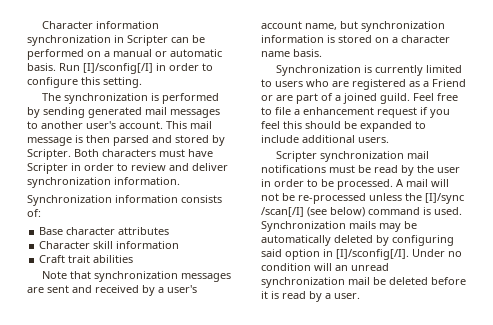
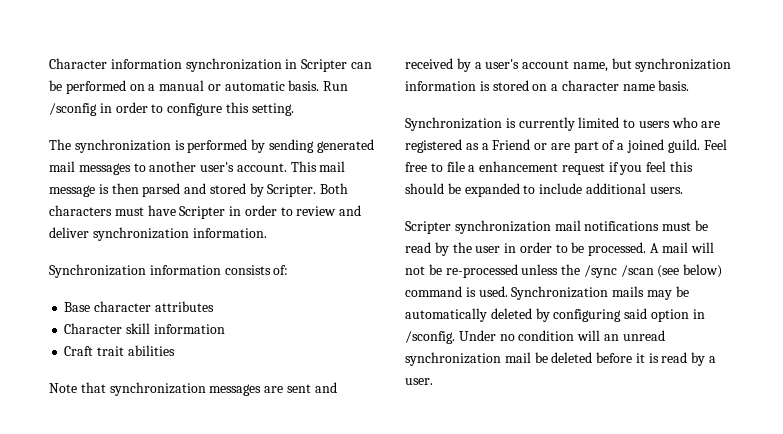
- Run [I]/sconfig[/I] in order to configure this setting.
+ Run /sconfig in order to configure this setting.
- A mail will not be re-processed unless the [I]/sync /scan[/I] (see below) command is used.
+ A mail will not be re-processed unless the /sync /scan (see below) command is used.
- Synchronization mails may be automatically deleted by configuring said option in [I]/sconfig[/I].
+ Synchronization mails may be automatically deleted by configuring said option in /sconfig.

